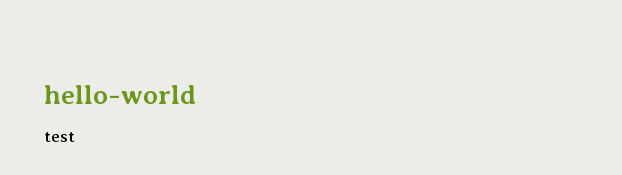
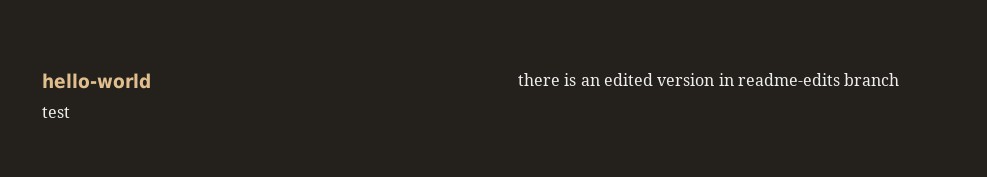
+ there is an edited version in readme-edits branch

